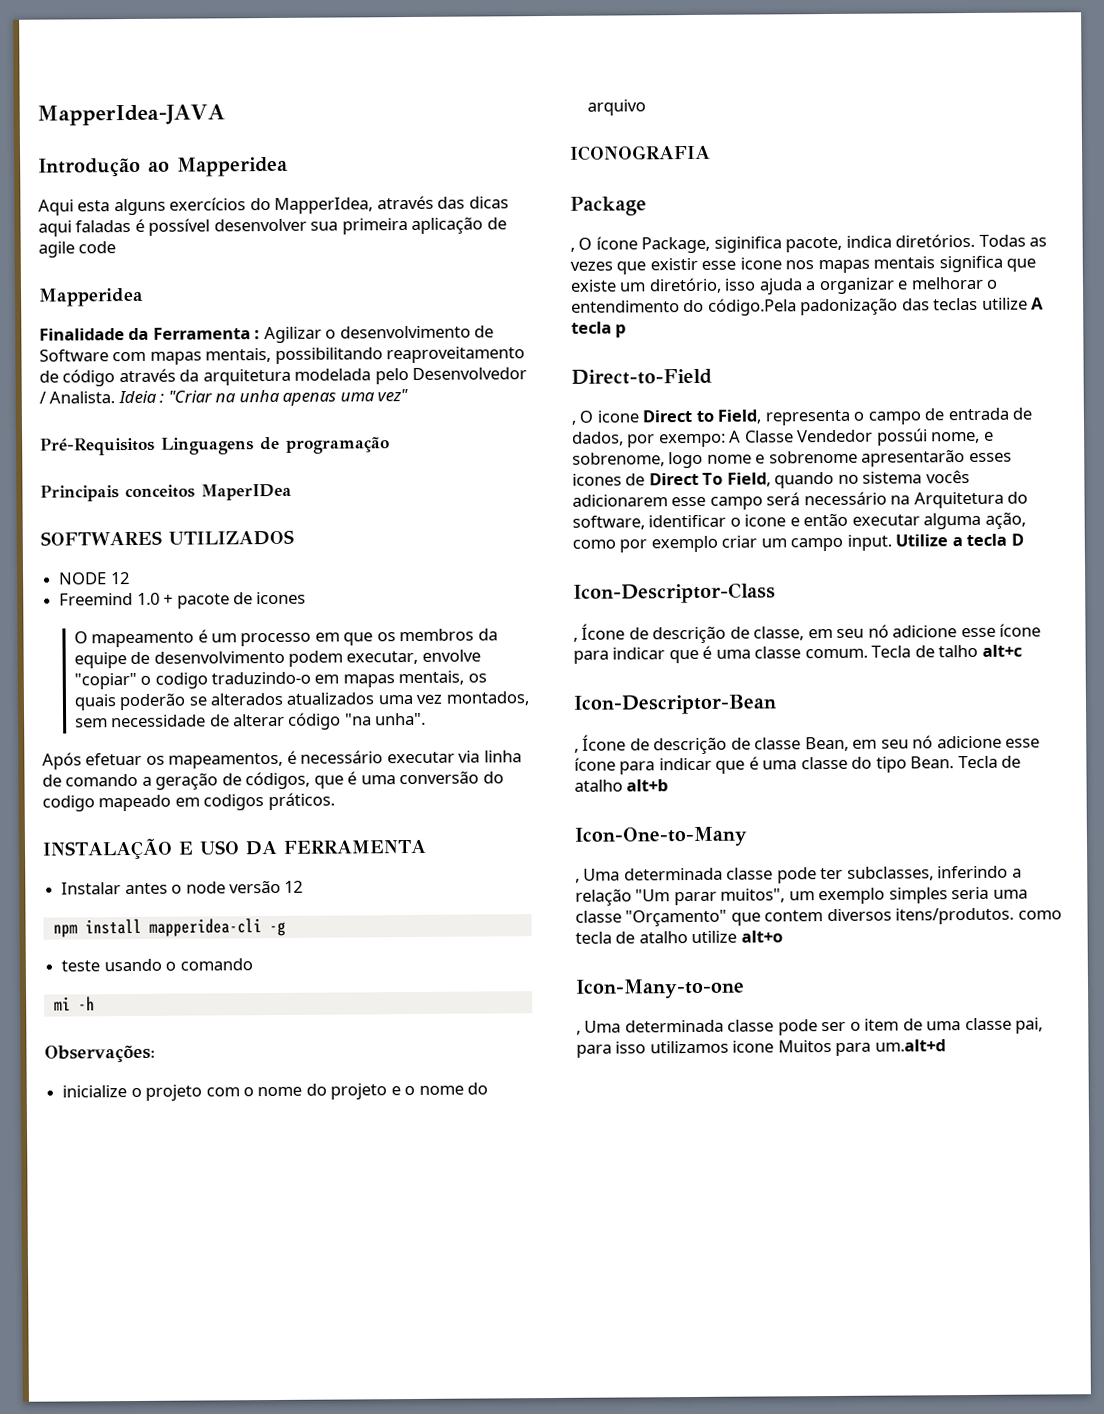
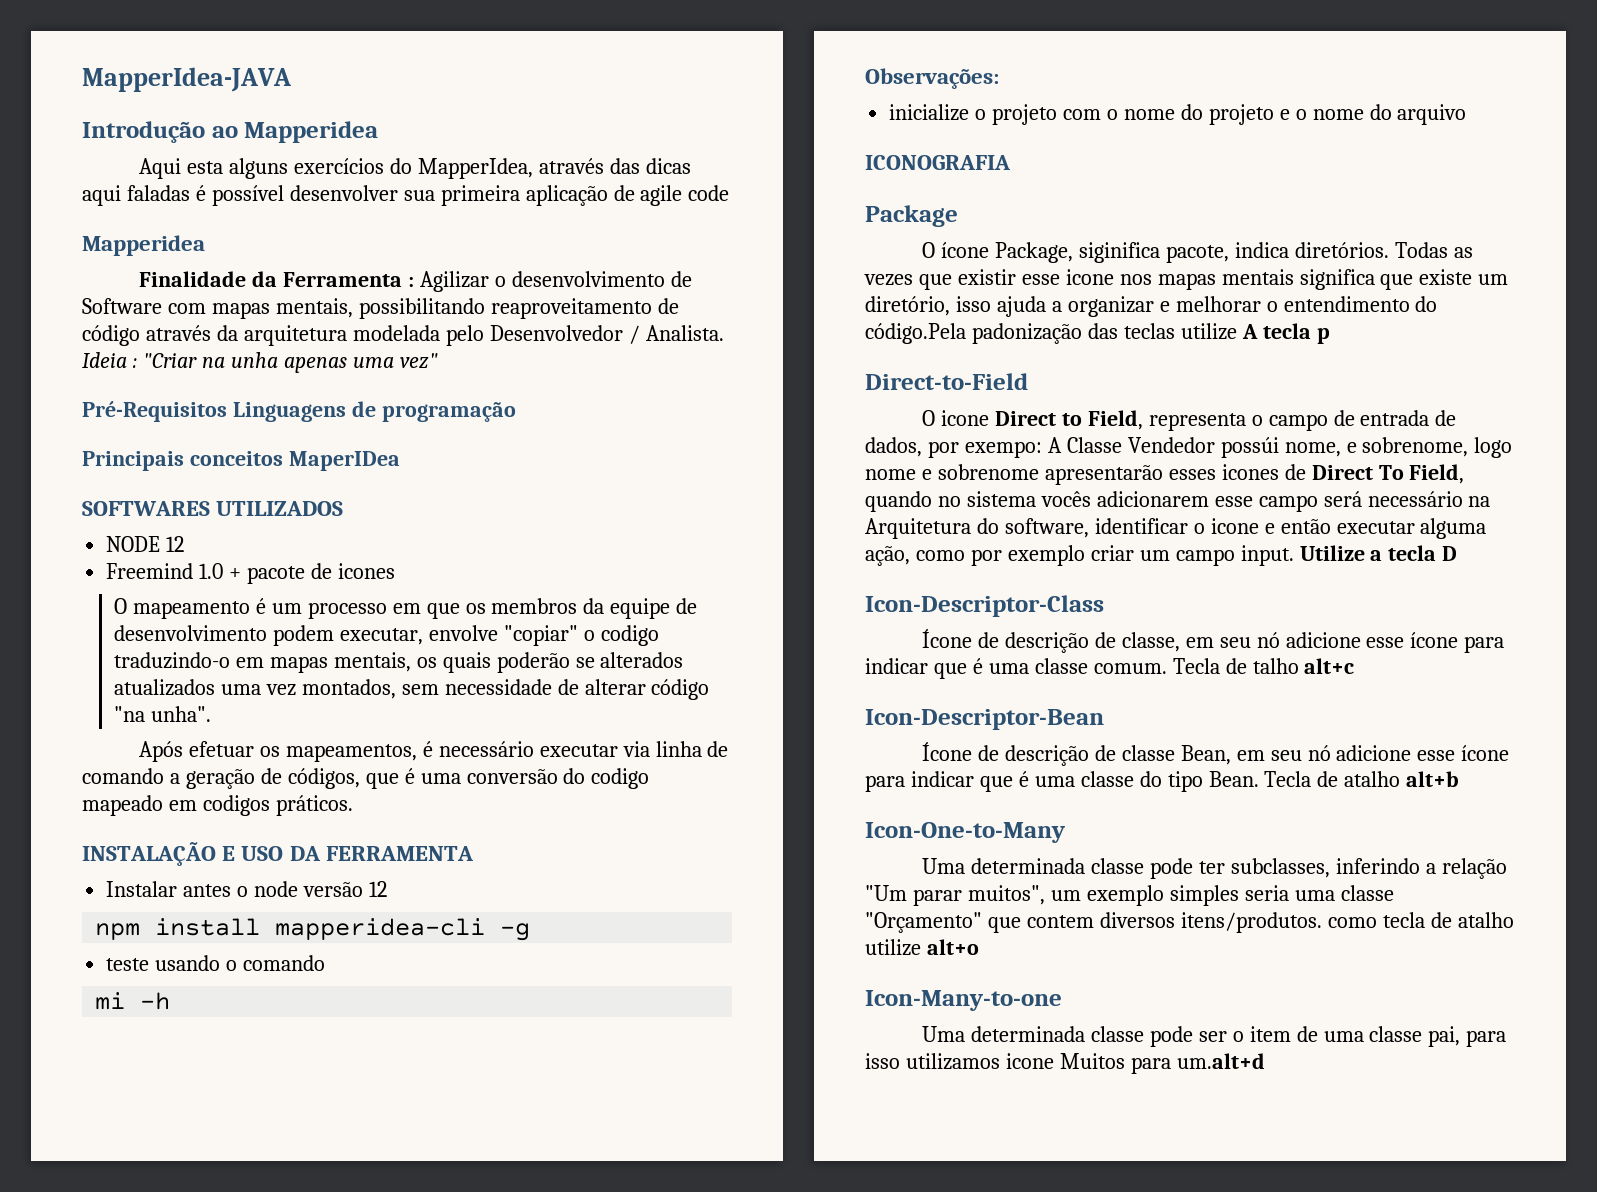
- , O ícone Package, siginifica pacote, indica diretórios.
+ O ícone Package, siginifica pacote, indica diretórios.
- , O icone Direct to Field, representa o campo de entrada de dados, por exempo: A Classe Vendedor possúi nome, e sobrenome, logo nome e sobrenome apresentarão esses icones de Direct To Field, quando no sistema vocês adicionarem esse campo será necessário na Arquitetura do software, identificar o icone e então executar alguma ação, como por exemplo criar um campo input.
+ O icone Direct to Field, representa o campo de entrada de dados, por exempo: A Classe Vendedor possúi nome, e sobrenome, logo nome e sobrenome apresentarão esses icones de Direct To Field, quando no sistema vocês adicionarem esse campo será necessário na Arquitetura do software, identificar o icone e então executar alguma ação, como por exemplo criar um campo input.
- , Ícone de descrição de classe, em seu nó adicione esse ícone para indicar que é uma classe comum.
+ Ícone de descrição de classe, em seu nó adicione esse ícone para indicar que é uma classe comum.
- , Ícone de descrição de classe Bean, em seu nó adicione esse ícone para indicar que é uma classe do tipo Bean.
+ Ícone de descrição de classe Bean, em seu nó adicione esse ícone para indicar que é uma classe do tipo Bean.
- , Uma determinada classe pode ter subclasses, inferindo a relação "Um parar muitos", um exemplo simples seria uma classe "Orçamento" que contem diversos itens/produtos. como tecla de atalho utilize alt+o
+ Uma determinada classe pode ter subclasses, inferindo a relação "Um parar muitos", um exemplo simples seria uma classe "Orçamento" que contem diversos itens/produtos. como tecla de atalho utilize alt+o
- , Uma determinada classe pode ser o item de uma classe pai, para isso utilizamos icone Muitos para um.alt+d
+ Uma determinada classe pode ser o item de uma classe pai, para isso utilizamos icone Muitos para um.alt+d

